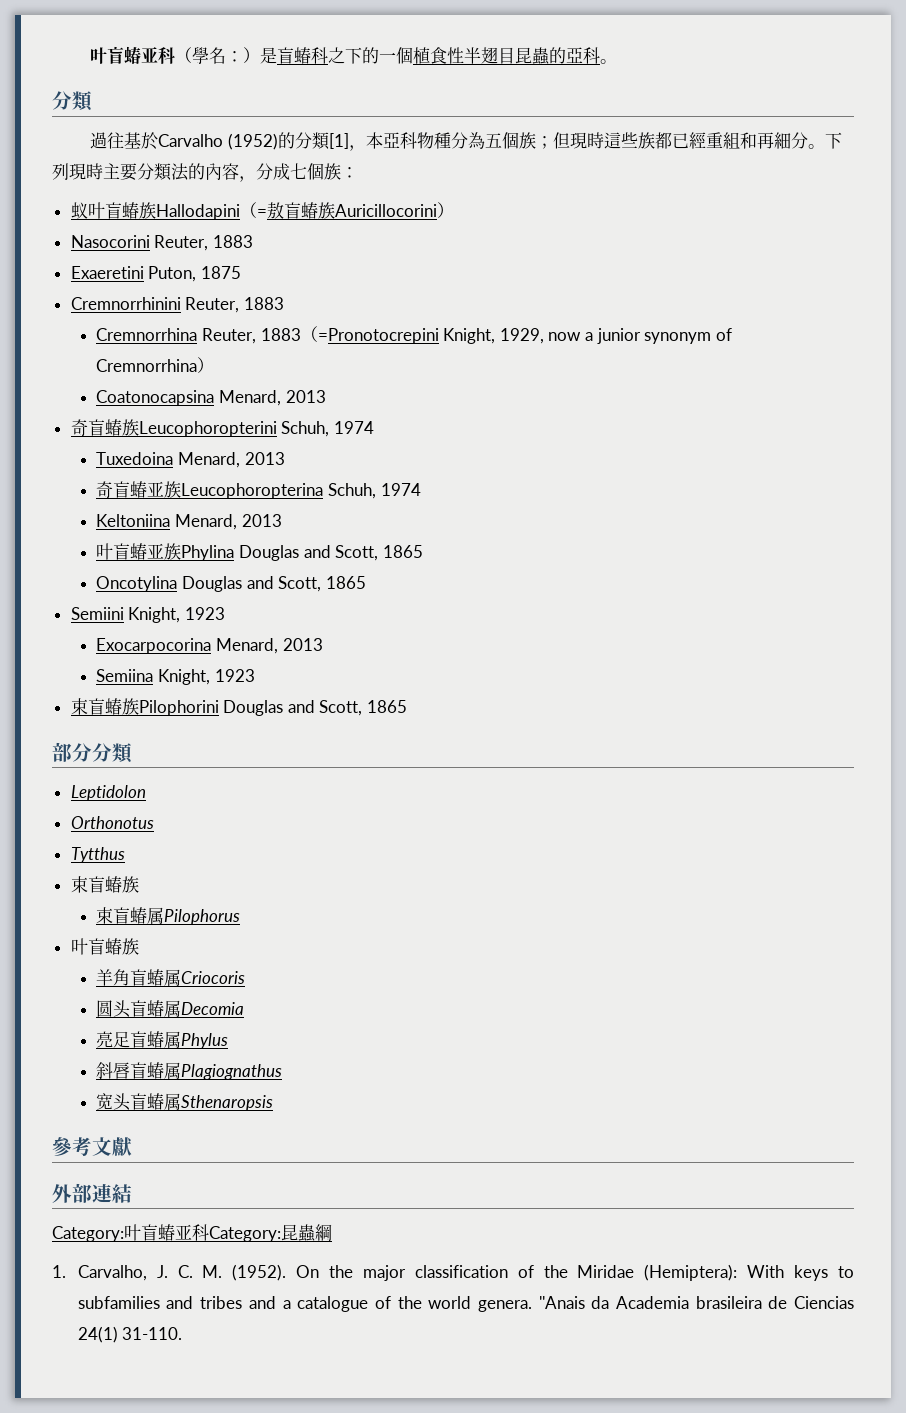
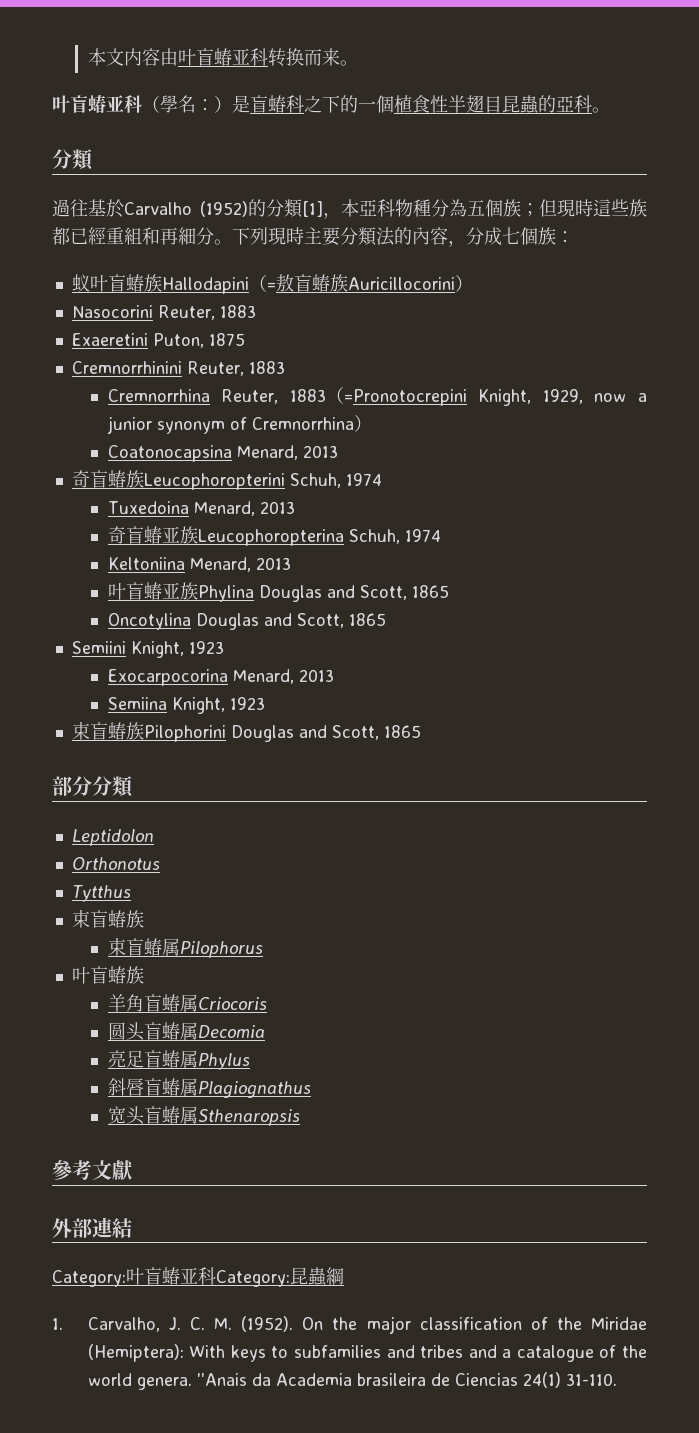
+ 本文内容由叶盲蝽亚科转换而来。

